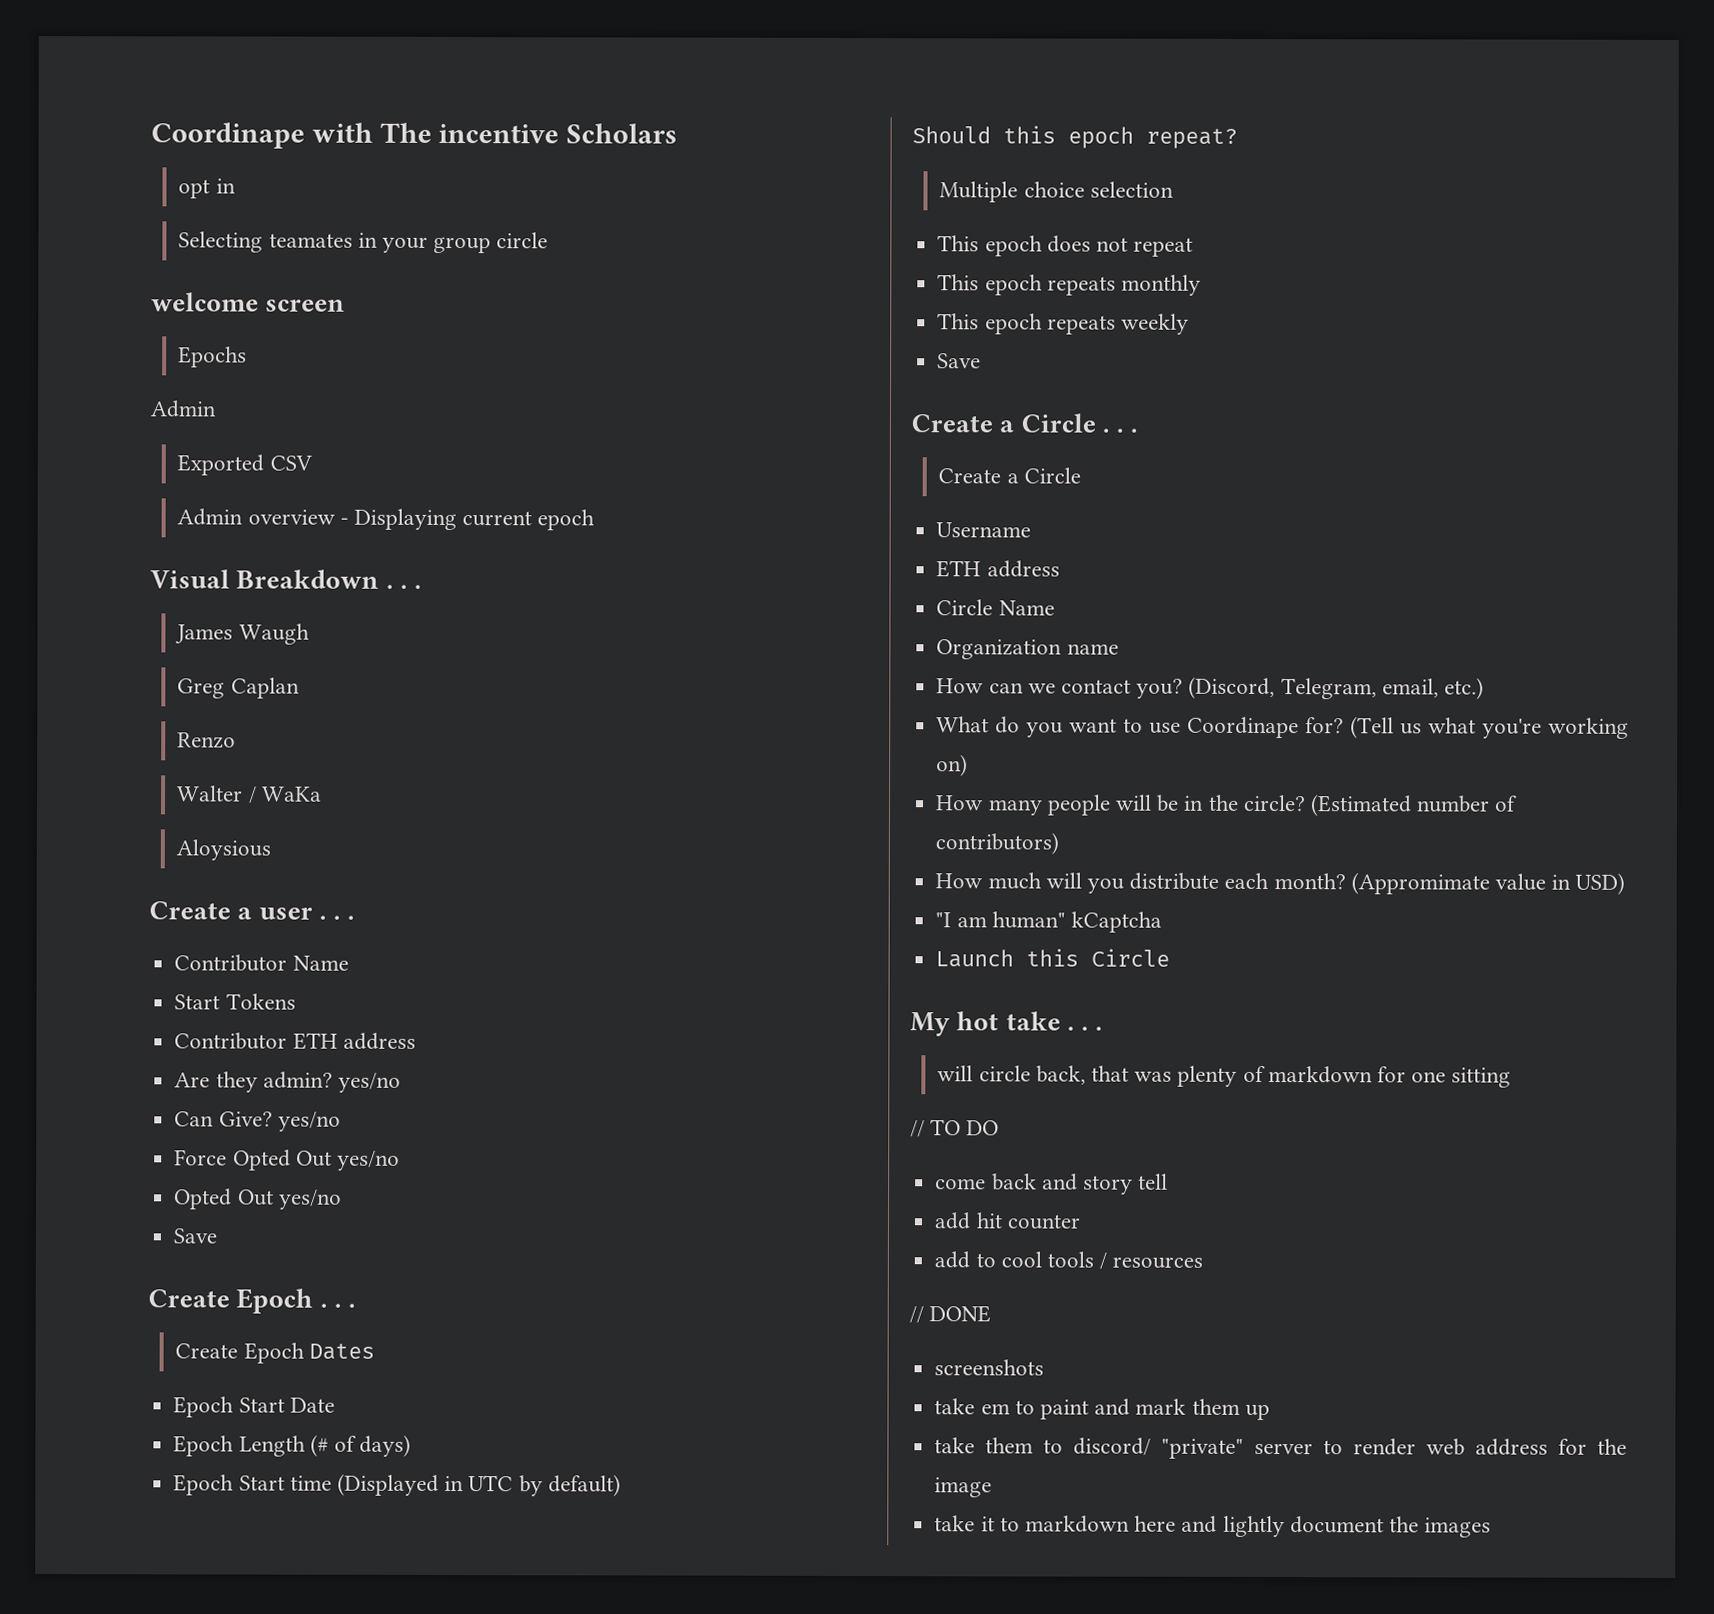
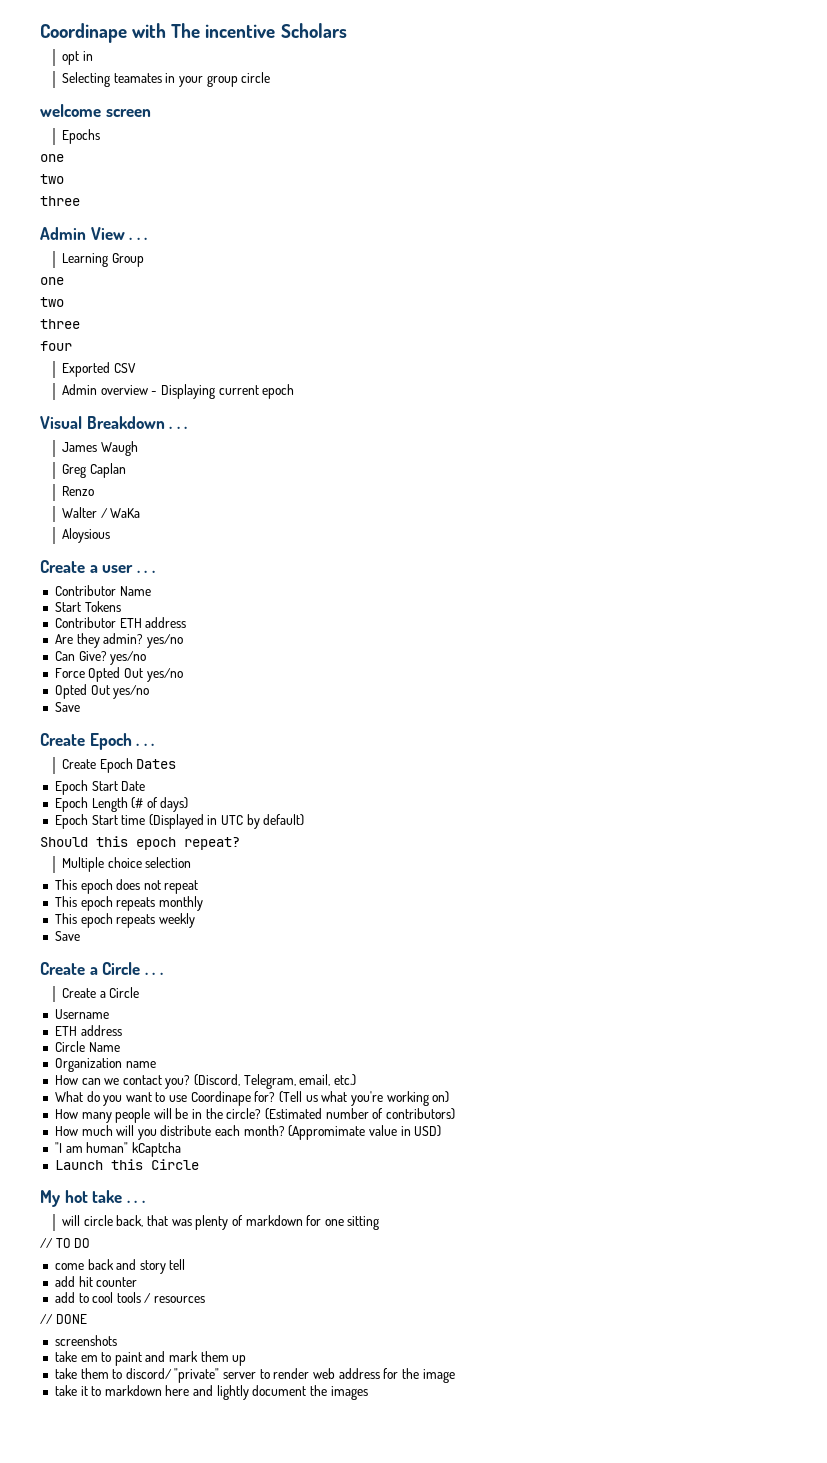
  Epochs
- Admin
+ one
+ two
+ three
+ Admin View . . .
+ Learning Group
+ one
+ two
+ three
+ four

